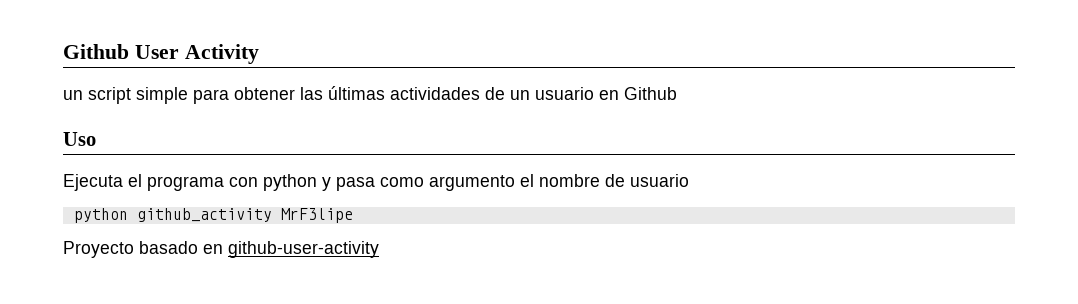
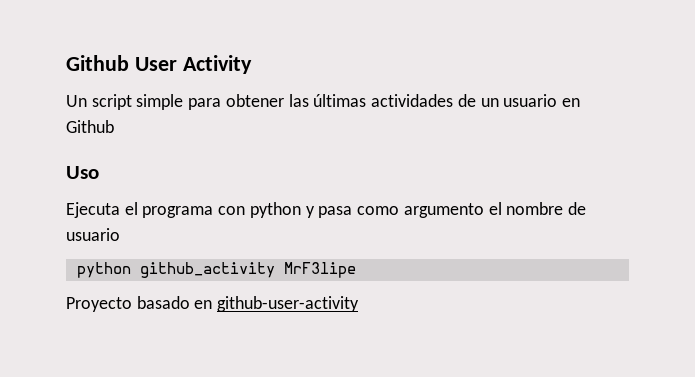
- un script simple para obtener las últimas actividades de un usuario en Github
+ Un script simple para obtener las últimas actividades de un usuario en Github

